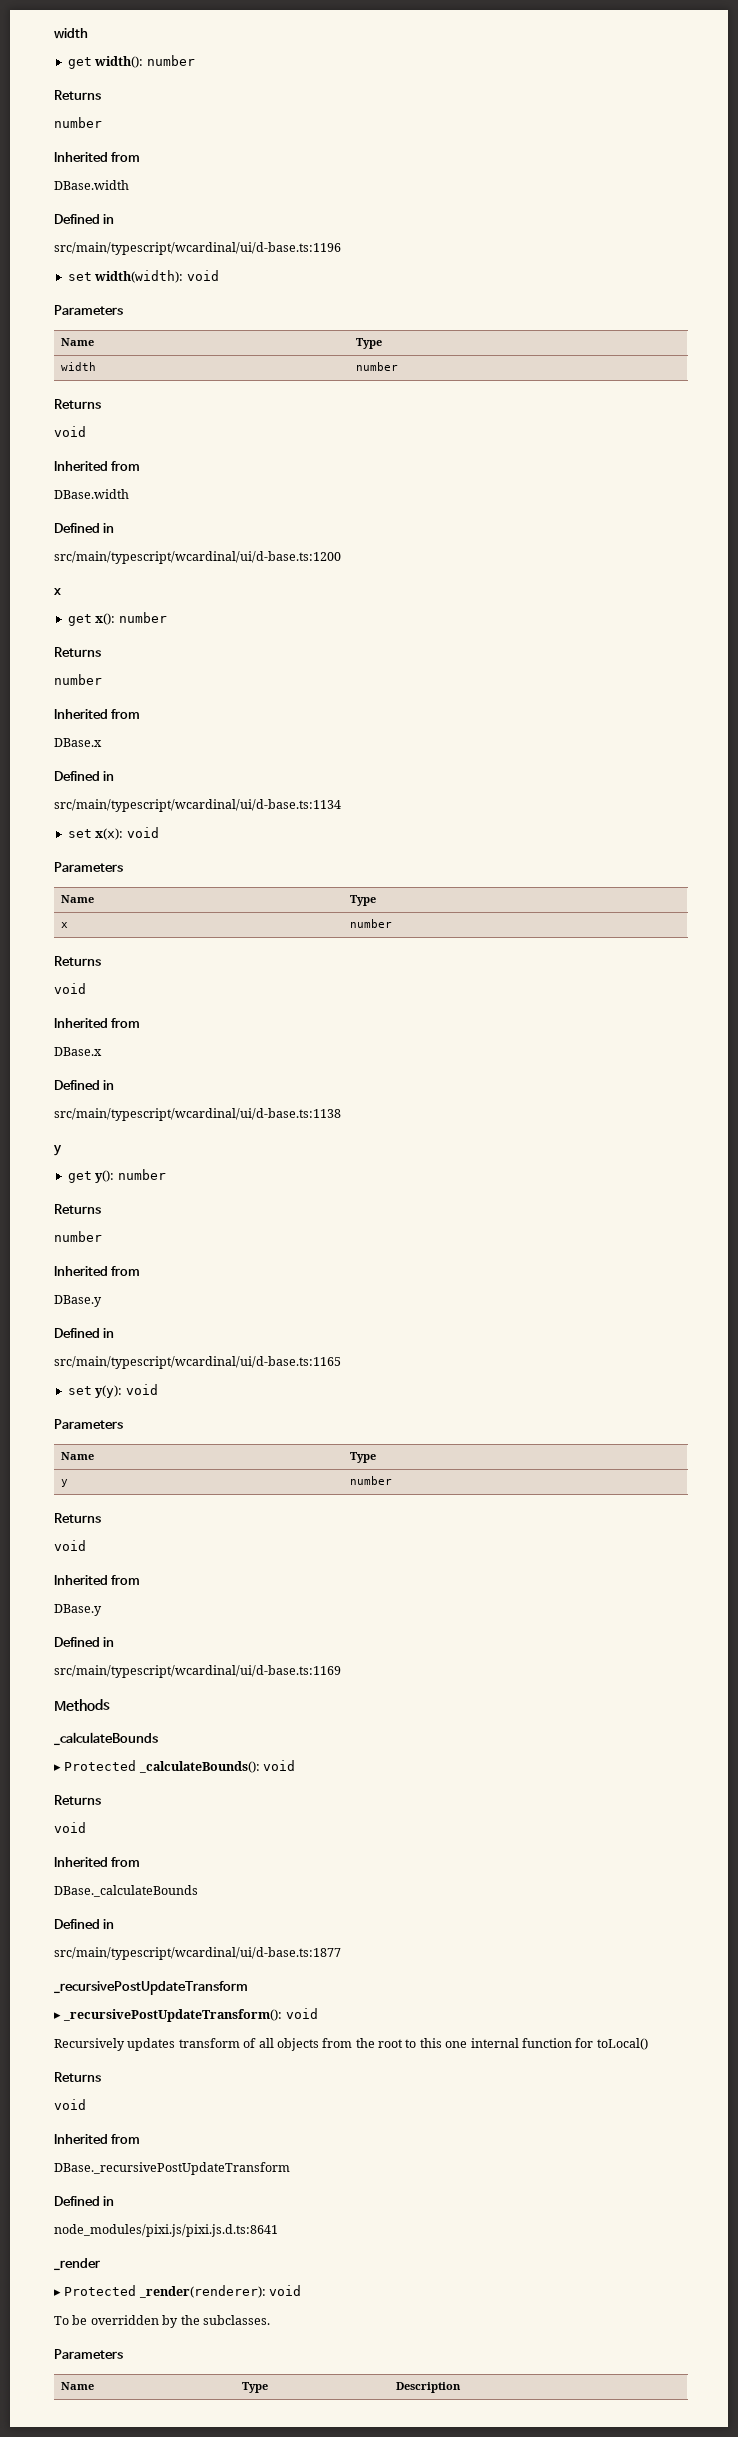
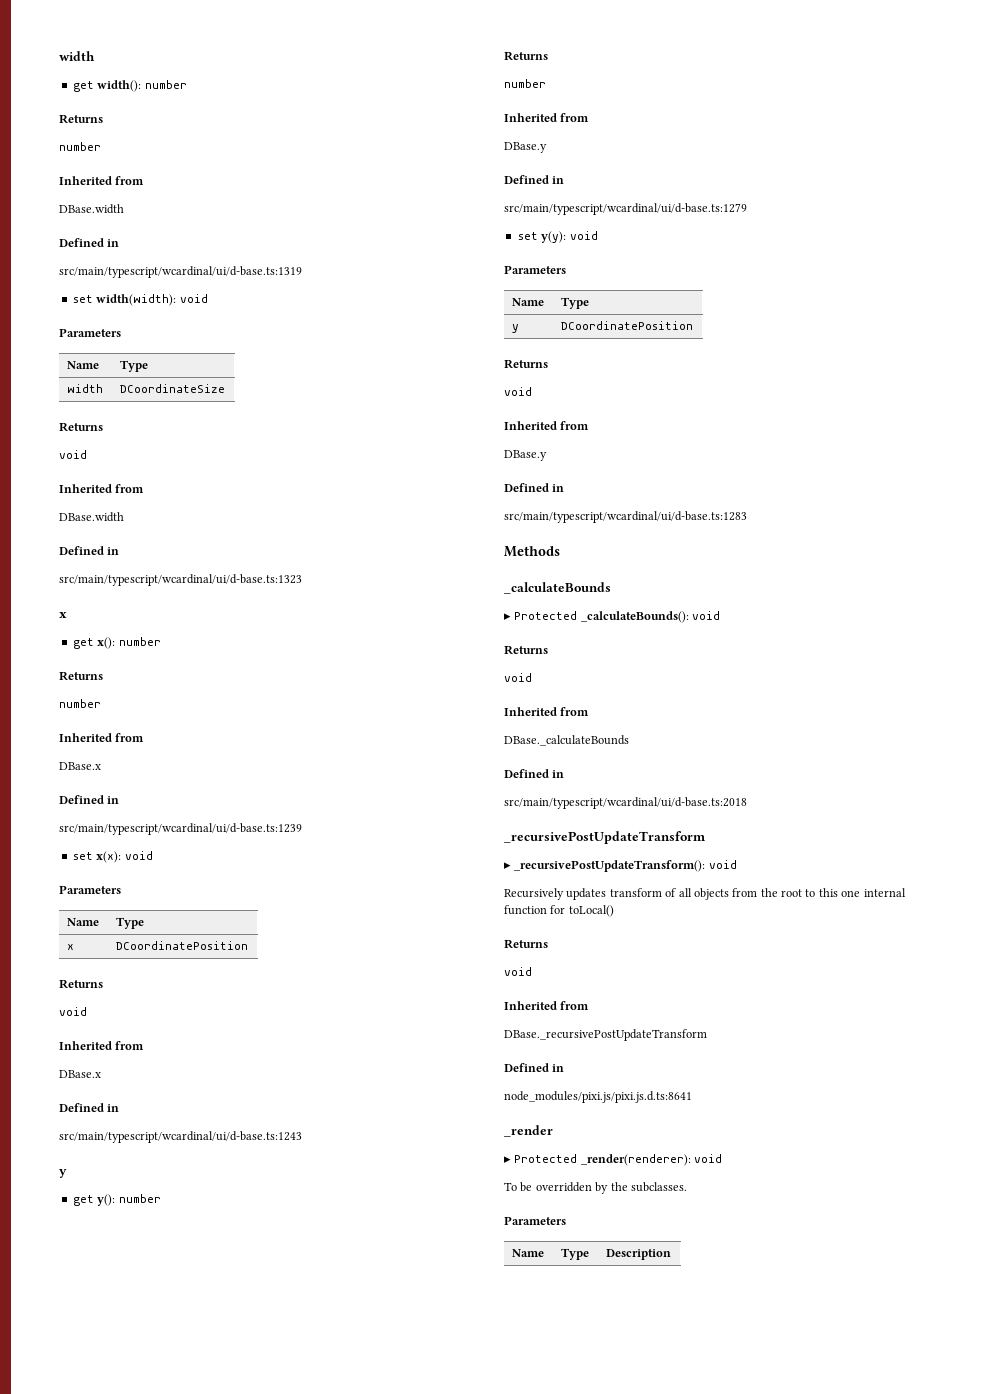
- src/main/typescript/wcardinal/ui/d-base.ts:1196
+ src/main/typescript/wcardinal/ui/d-base.ts:1319
- width | number
+ width | DCoordinateSize
- src/main/typescript/wcardinal/ui/d-base.ts:1200
+ src/main/typescript/wcardinal/ui/d-base.ts:1323
- src/main/typescript/wcardinal/ui/d-base.ts:1134
+ src/main/typescript/wcardinal/ui/d-base.ts:1239
- x | number
+ x | DCoordinatePosition
- src/main/typescript/wcardinal/ui/d-base.ts:1138
+ src/main/typescript/wcardinal/ui/d-base.ts:1243
- src/main/typescript/wcardinal/ui/d-base.ts:1165
+ src/main/typescript/wcardinal/ui/d-base.ts:1279
- y | number
+ y | DCoordinatePosition
- src/main/typescript/wcardinal/ui/d-base.ts:1169
+ src/main/typescript/wcardinal/ui/d-base.ts:1283
- src/main/typescript/wcardinal/ui/d-base.ts:1877
+ src/main/typescript/wcardinal/ui/d-base.ts:2018

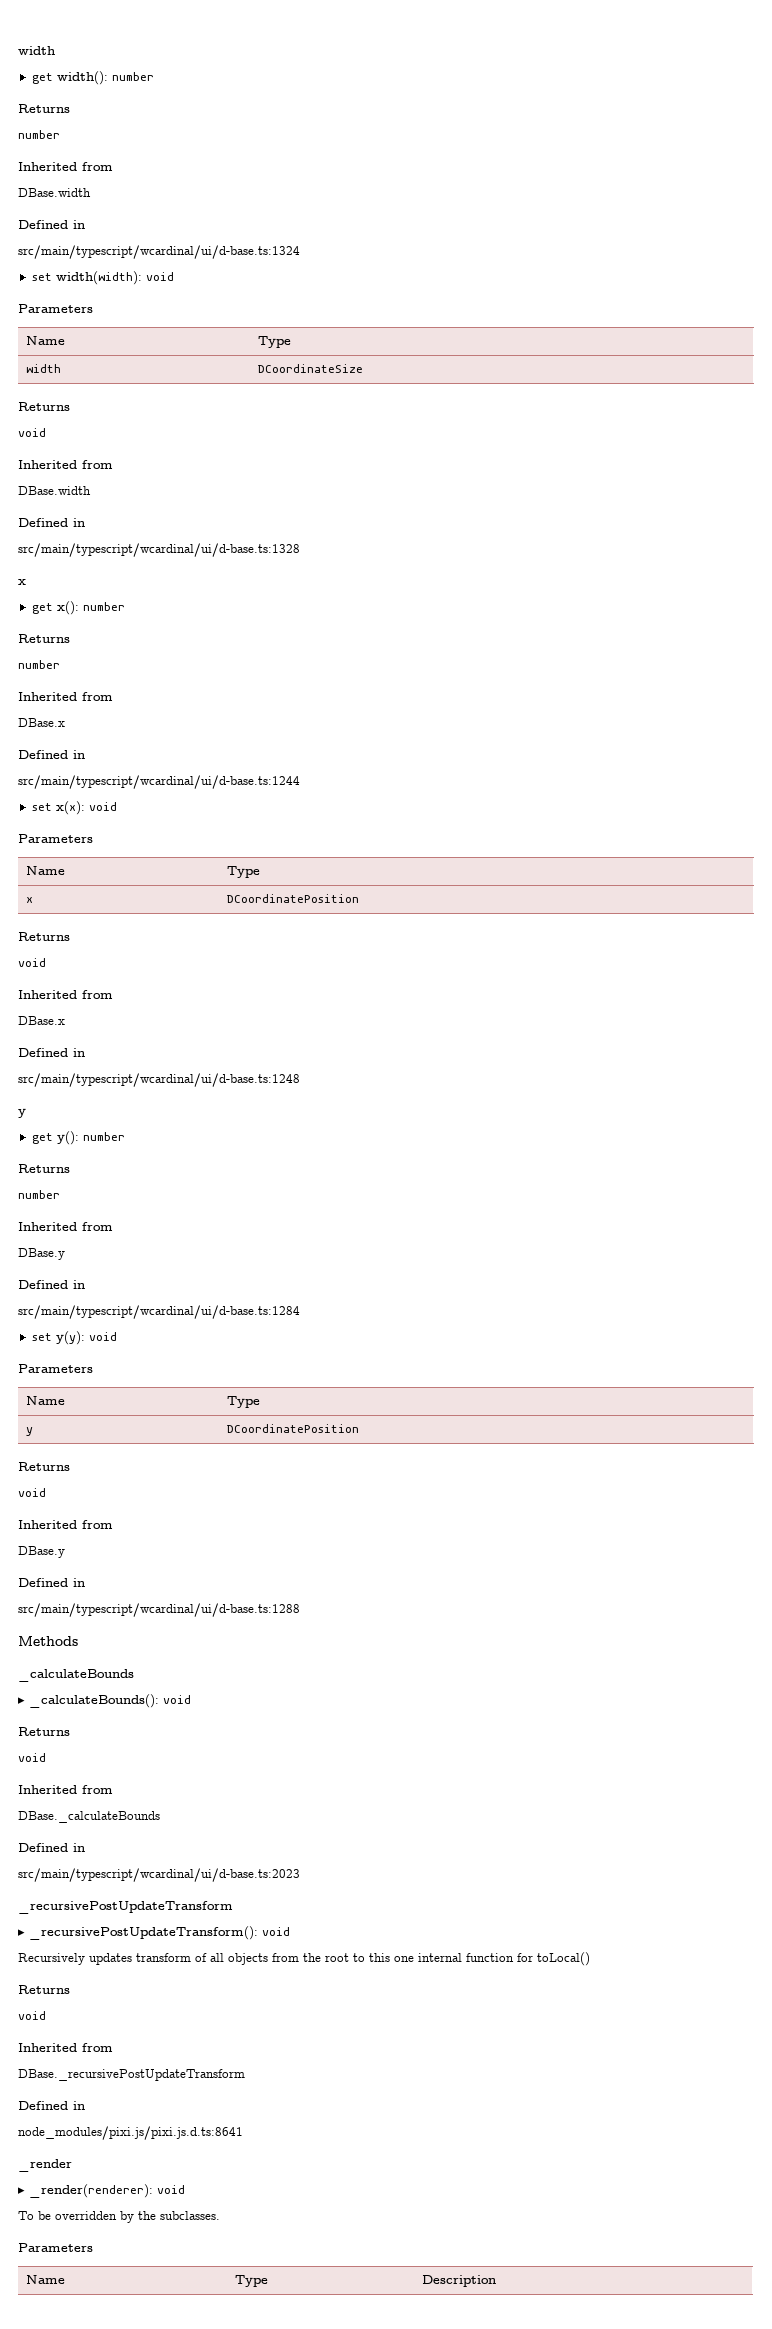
- src/main/typescript/wcardinal/ui/d-base.ts:1319
+ src/main/typescript/wcardinal/ui/d-base.ts:1324
- src/main/typescript/wcardinal/ui/d-base.ts:1323
+ src/main/typescript/wcardinal/ui/d-base.ts:1328
- src/main/typescript/wcardinal/ui/d-base.ts:1239
+ src/main/typescript/wcardinal/ui/d-base.ts:1244
- src/main/typescript/wcardinal/ui/d-base.ts:1243
+ src/main/typescript/wcardinal/ui/d-base.ts:1248
- src/main/typescript/wcardinal/ui/d-base.ts:1279
+ src/main/typescript/wcardinal/ui/d-base.ts:1284
- src/main/typescript/wcardinal/ui/d-base.ts:1283
+ src/main/typescript/wcardinal/ui/d-base.ts:1288
- ▸ Protected _calculateBounds(): void
+ ▸ _calculateBounds(): void
- src/main/typescript/wcardinal/ui/d-base.ts:2018
+ src/main/typescript/wcardinal/ui/d-base.ts:2023
- ▸ Protected _render(renderer): void
+ ▸ _render(renderer): void

